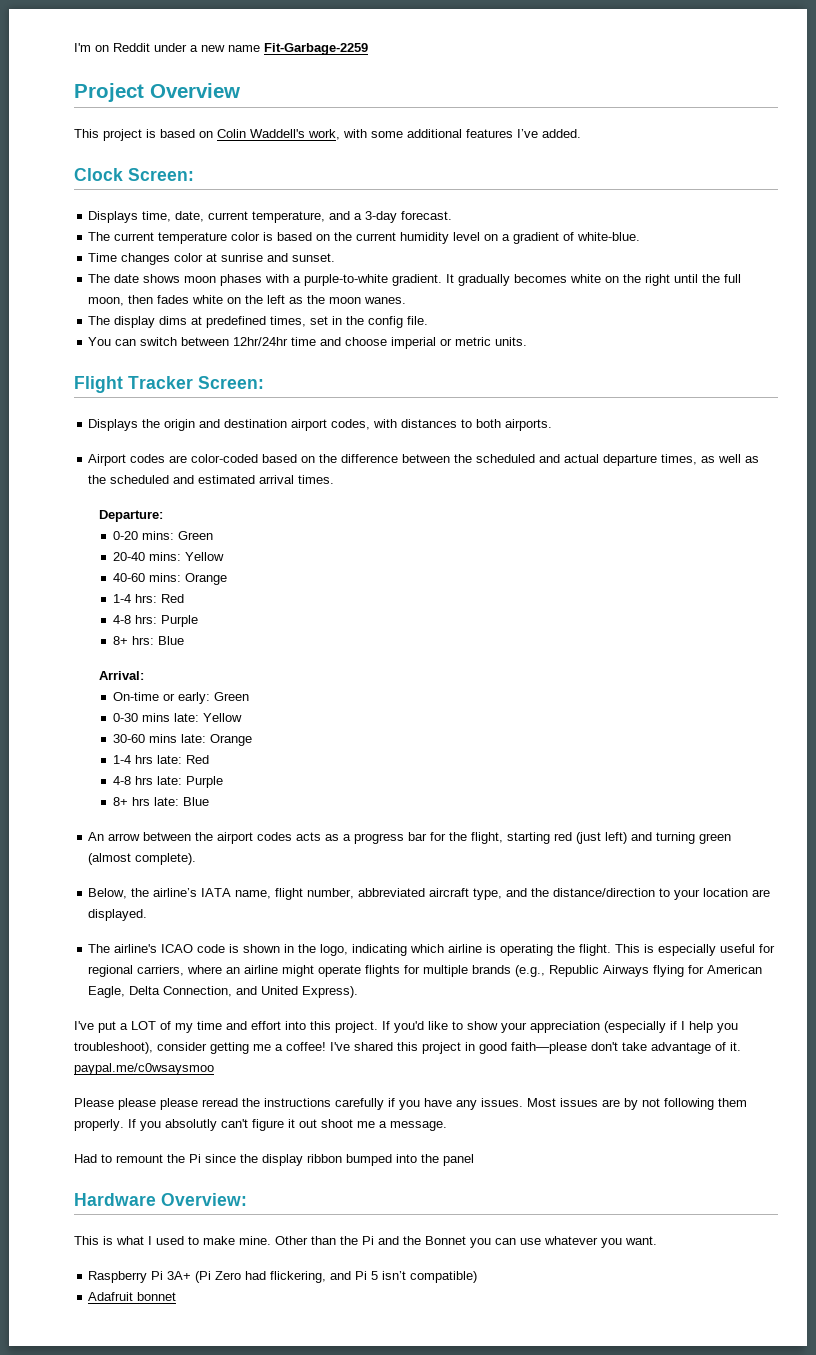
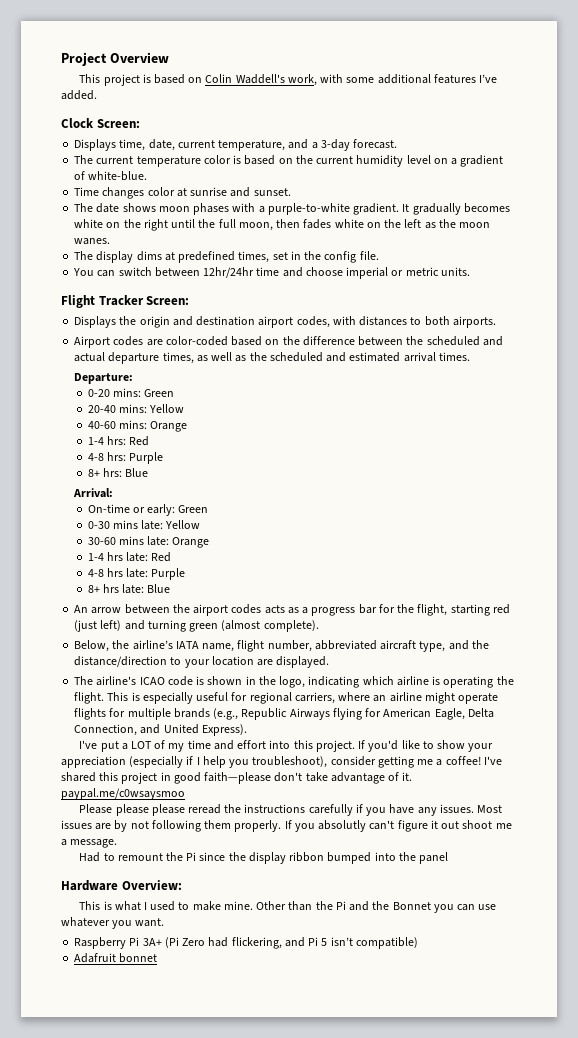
- I'm on Reddit under a new name Fit-Garbage-2259

